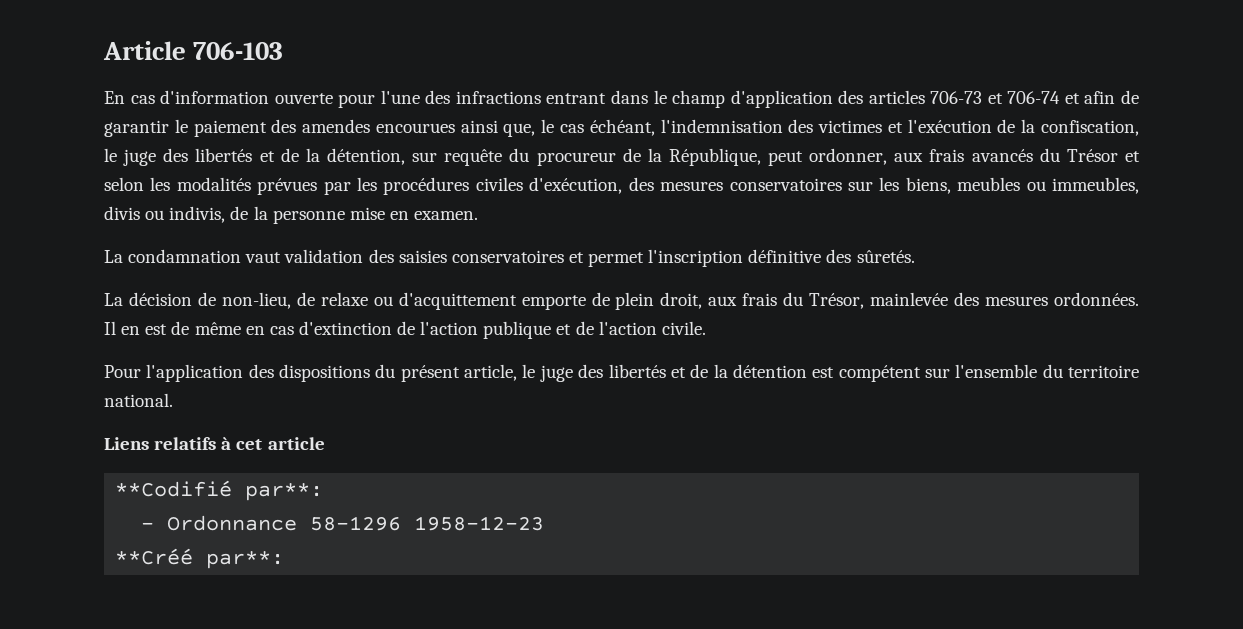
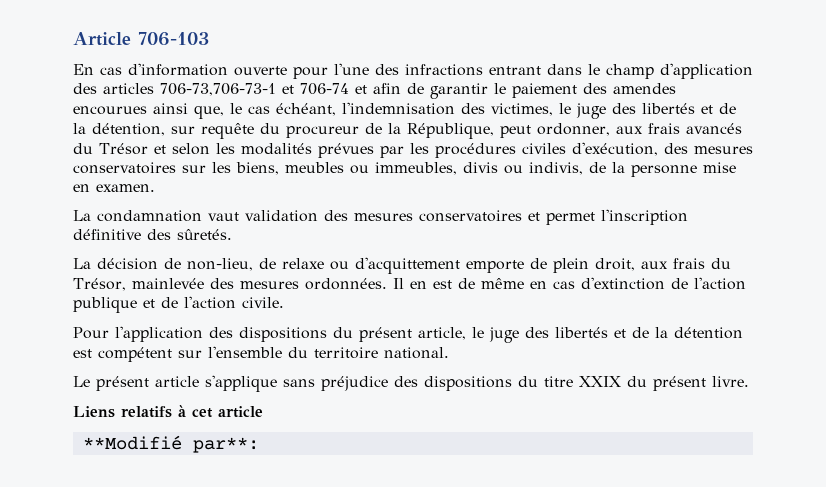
- En cas d'information ouverte pour l'une des infractions entrant dans le champ d'application des articles 706-73 et 706-74 et afin de garantir le paiement des amendes encourues ainsi que, le cas échéant, l'indemnisation des victimes et l'exécution de la confiscation, le juge des libertés et de la détention, sur requête du procureur de la République, peut ordonner, aux frais avancés du Trésor et selon les modalités prévues par les procédures civiles d'exécution, des mesures conservatoires sur les biens, meubles ou immeubles, divis ou indivis, de la personne mise en examen.
+ En cas d'information ouverte pour l'une des infractions entrant dans le champ d'application des articles 706-73,706-73-1 et 706-74 et afin de garantir le paiement des amendes encourues ainsi que, le cas échéant, l'indemnisation des victimes, le juge des libertés et de la détention, sur requête du procureur de la République, peut ordonner, aux frais avancés du Trésor et selon les modalités prévues par les procédures civiles d'exécution, des mesures conservatoires sur les biens, meubles ou immeubles, divis ou indivis, de la personne mise en examen.
- La condamnation vaut validation des saisies conservatoires et permet l'inscription définitive des sûretés.
+ La condamnation vaut validation des mesures conservatoires et permet l'inscription définitive des sûretés.
+ Le présent article s'applique sans préjudice des dispositions du titre XXIX du présent livre.
- **Codifié par**:
- - Ordonnance 58-1296 1958-12-23
- **Créé par**:
+ **Modifié par**:

